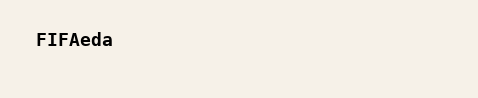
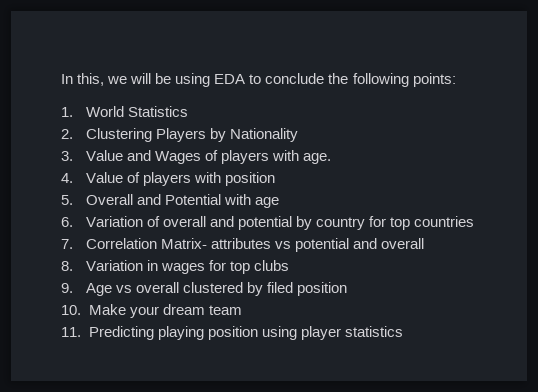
- FIFAeda
+ In this, we will be using EDA to conclude the following points:
+ 1. World Statistics
+ 2. Clustering Players by Nationality
+ 3. Value and Wages of players with age.
+ 4. Value of players with position
+ 5. Overall and Potential with age
+ 6. Variation of overall and potential by country for top countries
+ 7. Correlation Matrix- attributes vs potential and overall
+ 8. Variation in wages for top clubs
+ 9. Age vs overall clustered by filed position
+ 10. Make your dream team
+ 11. Predicting playing position using player statistics

